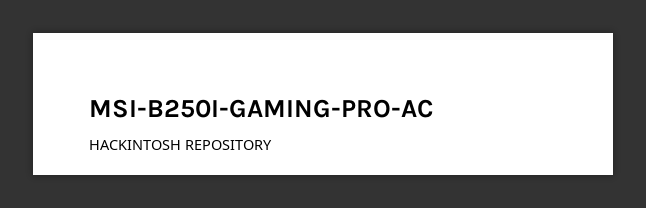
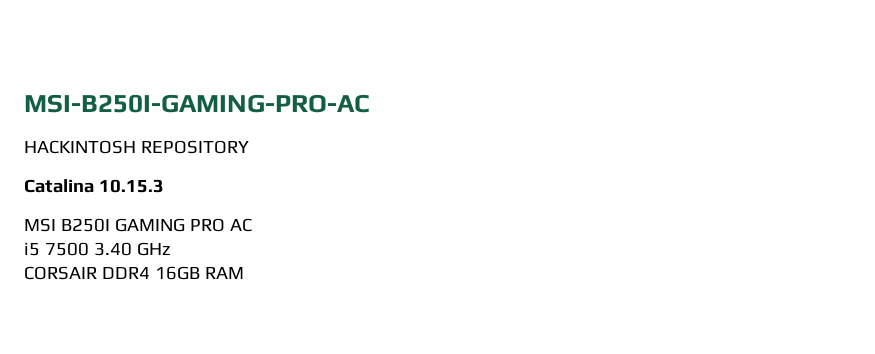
+ Catalina 10.15.3
+ MSI B250I GAMING PRO AC
+ i5 7500 3.40 GHz
+ CORSAIR DDR4 16GB RAM

